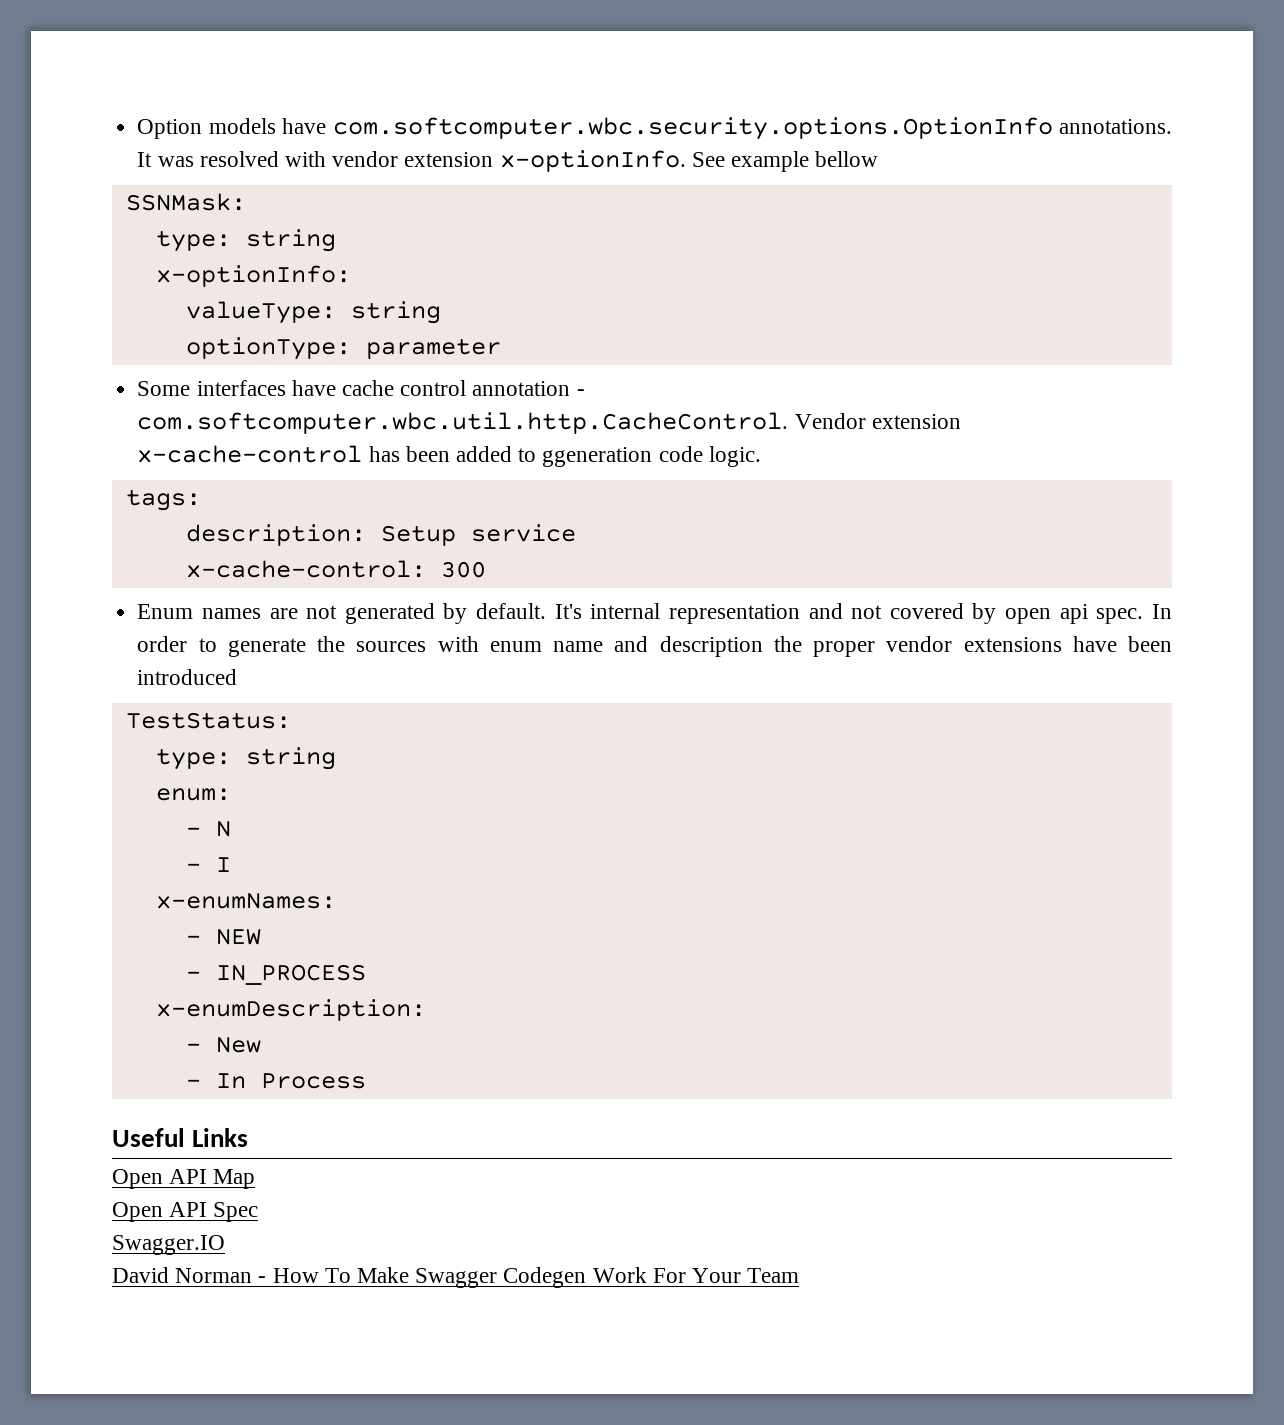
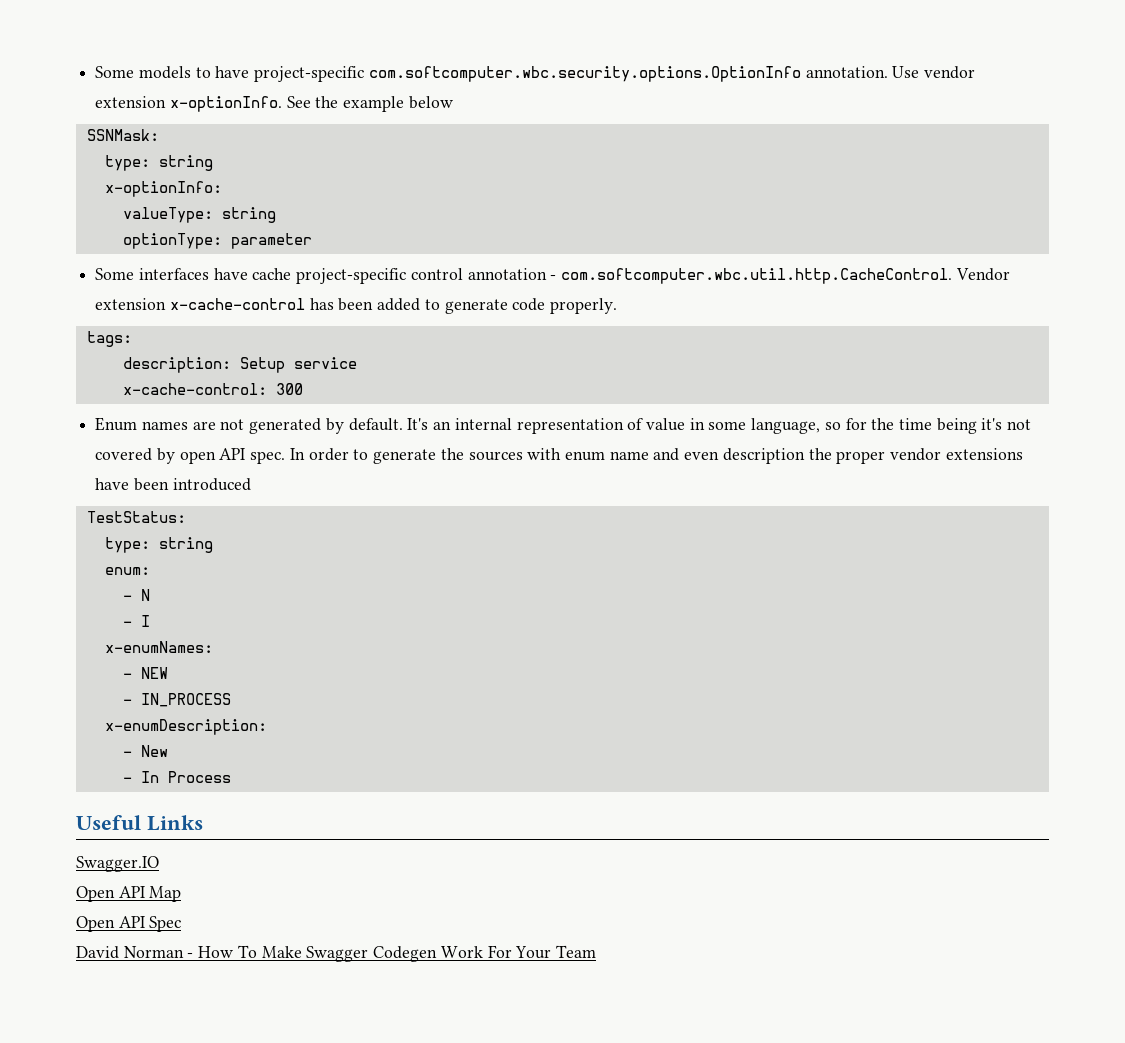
- Option models have com.softcomputer.wbc.security.options.OptionInfo annotations. It was resolved with vendor extension x-optionInfo.
+ Some models to have project-specific com.softcomputer.wbc.security.options.OptionInfo annotation. Use vendor extension x-optionInfo.
- See example bellow
+ See the example below
- Some interfaces have cache control annotation - com.softcomputer.wbc.util.http.CacheControl. Vendor extension x-cache-control has been added to ggeneration code logic.
+ Some interfaces have cache project-specific control annotation - com.softcomputer.wbc.util.http.CacheControl. Vendor extension x-cache-control has been added to generate code properly.
- It's internal representation and not covered by open api spec.
+ It's an internal representation of value in some language, so for the time being it's not covered by open API spec.
- In order to generate the sources with enum name and description the proper vendor extensions have been introduced
+ In order to generate the sources with enum name and even description the proper vendor extensions have been introduced
+ Swagger.IO
- Swagger.IO

